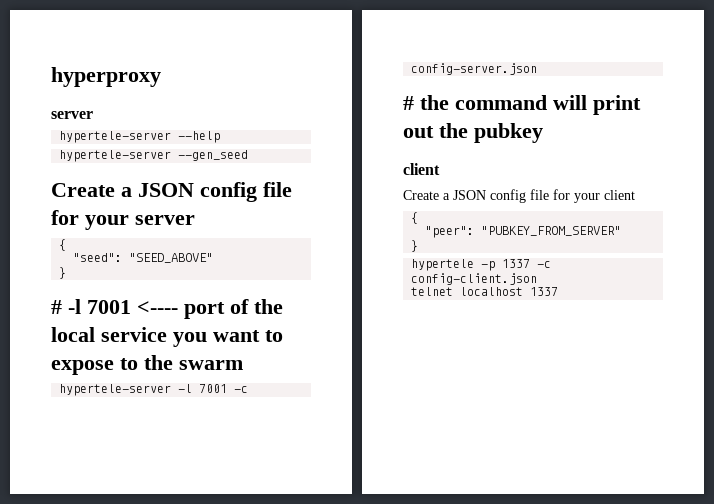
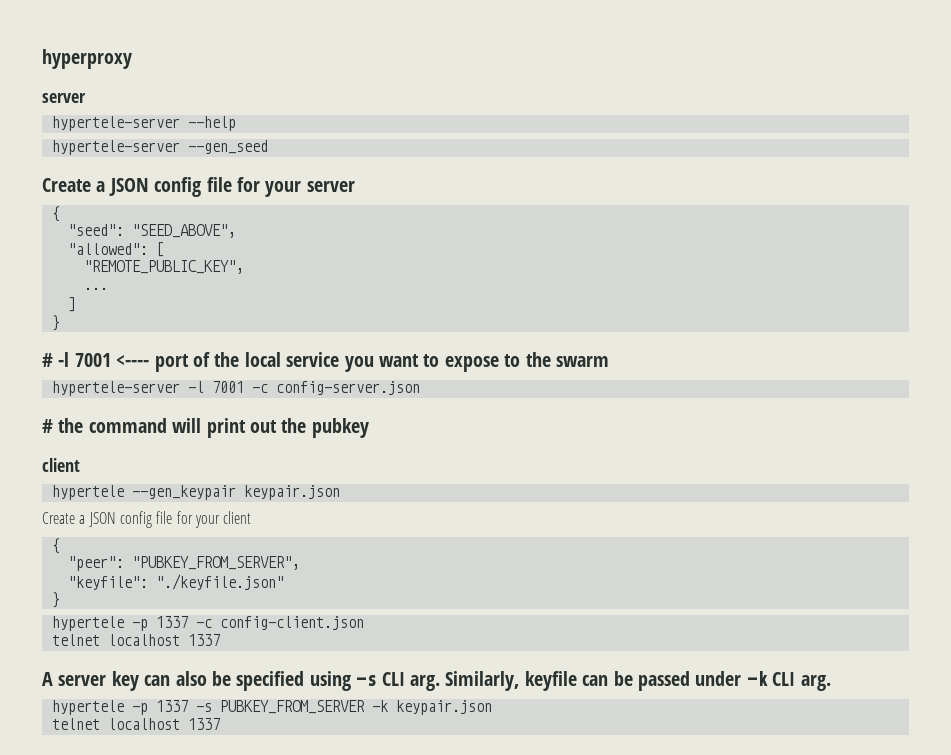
- "seed": "SEED_ABOVE"
+ "seed": "SEED_ABOVE",
+ "allowed": [
+ "REMOTE_PUBLIC_KEY",
+ ...
+ ]
+ hypertele --gen_keypair keypair.json
- "peer": "PUBKEY_FROM_SERVER"
+ "peer": "PUBKEY_FROM_SERVER",
+ "keyfile": "./keyfile.json"
+ A server key can also be specified using -s CLI arg. Similarly, keyfile can be passed under -k CLI arg.
+ hypertele -p 1337 -s PUBKEY_FROM_SERVER -k keypair.json
+ telnet localhost 1337

